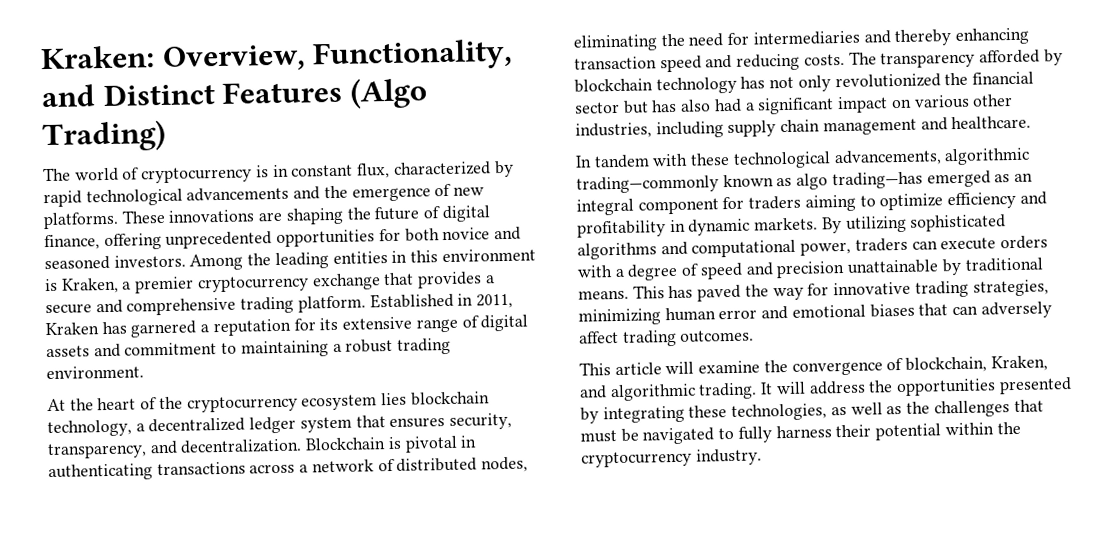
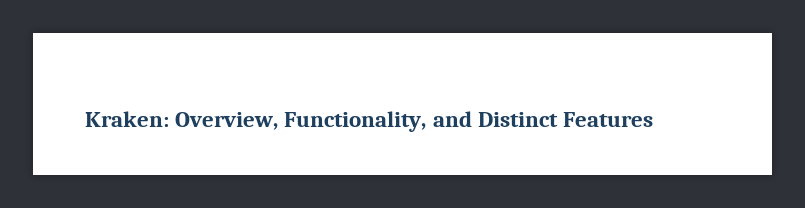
- Kraken: Overview, Functionality, and Distinct Features (Algo Trading)
- The world of cryptocurrency is in constant flux, characterized by rapid technological advancements and the emergence of new platforms. These innovations are shaping the future of digital finance, offering unprecedented opportunities for both novice and seasoned investors. Among the leading entities in this environment is Kraken, a premier cryptocurrency exchange that provides a secure and comprehensive trading platform. Established in 2011, Kraken has garnered a reputation for its extensive range of digital assets and commitment to maintaining a robust trading environment.
- At the heart of the cryptocurrency ecosystem lies blockchain technology, a decentralized ledger system that ensures security, transparency, and decentralization. Blockchain is pivotal in authenticating transactions across a network of distributed nodes, eliminating the need for intermediaries and thereby enhancing transaction speed and reducing costs. The transparency afforded by blockchain technology has not only revolutionized the financial sector but has also had a significant impact on various other industries, including supply chain management and healthcare.
- In tandem with these technological advancements, algorithmic trading—commonly known as algo trading—has emerged as an integral component for traders aiming to optimize efficiency and profitability in dynamic markets. By utilizing sophisticated algorithms and computational power, traders can execute orders with a degree of speed and precision unattainable by traditional means. This has paved the way for innovative trading strategies, minimizing human error and emotional biases that can adversely affect trading outcomes.
- This article will examine the convergence of blockchain, Kraken, and algorithmic trading. It will address the opportunities presented by integrating these technologies, as well as the challenges that must be navigated to fully harness their potential within the cryptocurrency industry.
+ Kraken: Overview, Functionality, and Distinct Features

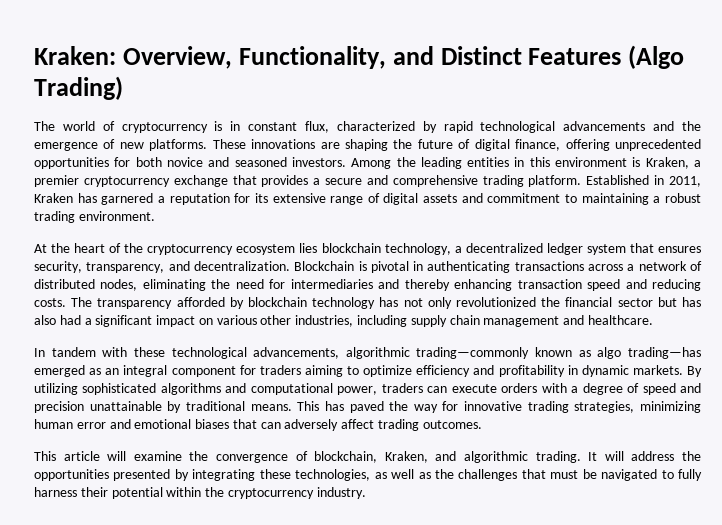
- Kraken: Overview, Functionality, and Distinct Features
+ Kraken: Overview, Functionality, and Distinct Features (Algo Trading)
+ The world of cryptocurrency is in constant flux, characterized by rapid technological advancements and the emergence of new platforms. These innovations are shaping the future of digital finance, offering unprecedented opportunities for both novice and seasoned investors. Among the leading entities in this environment is Kraken, a premier cryptocurrency exchange that provides a secure and comprehensive trading platform. Established in 2011, Kraken has garnered a reputation for its extensive range of digital assets and commitment to maintaining a robust trading environment.
+ At the heart of the cryptocurrency ecosystem lies blockchain technology, a decentralized ledger system that ensures security, transparency, and decentralization. Blockchain is pivotal in authenticating transactions across a network of distributed nodes, eliminating the need for intermediaries and thereby enhancing transaction speed and reducing costs. The transparency afforded by blockchain technology has not only revolutionized the financial sector but has also had a significant impact on various other industries, including supply chain management and healthcare.
+ In tandem with these technological advancements, algorithmic trading—commonly known as algo trading—has emerged as an integral component for traders aiming to optimize efficiency and profitability in dynamic markets. By utilizing sophisticated algorithms and computational power, traders can execute orders with a degree of speed and precision unattainable by traditional means. This has paved the way for innovative trading strategies, minimizing human error and emotional biases that can adversely affect trading outcomes.
+ This article will examine the convergence of blockchain, Kraken, and algorithmic trading. It will address the opportunities presented by integrating these technologies, as well as the challenges that must be navigated to fully harness their potential within the cryptocurrency industry.

